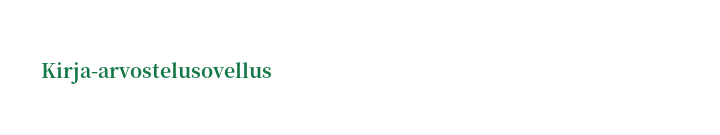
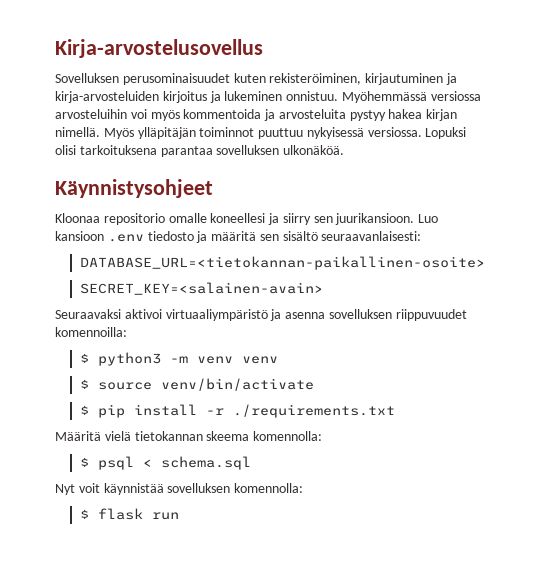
+ Sovelluksen perusominaisuudet kuten rekisteröiminen, kirjautuminen ja kirja-arvosteluiden kirjoitus ja lukeminen onnistuu. Myöhemmässä versiossa arvosteluihin voi myös kommentoida ja arvosteluita pystyy hakea kirjan nimellä. Myös ylläpitäjän toiminnot puuttuu nykyisessä versiossa. Lopuksi olisi tarkoituksena parantaa sovelluksen ulkonäköä.
+ Käynnistysohjeet
+ Kloonaa repositorio omalle koneellesi ja siirry sen juurikansioon. Luo kansioon .env tiedosto ja määritä sen sisältö seuraavanlaisesti:
+ DATABASE_URL=<tietokannan-paikallinen-osoite>
+ SECRET_KEY=<salainen-avain>
+ Seuraavaksi aktivoi virtuaaliympäristö ja asenna sovelluksen riippuvuudet komennoilla:
+ $ python3 -m venv venv
+ $ source venv/bin/activate
+ $ pip install -r ./requirements.txt
+ Määritä vielä tietokannan skeema komennolla:
+ $ psql < schema.sql
+ Nyt voit käynnistää sovelluksen komennolla:
+ $ flask run

